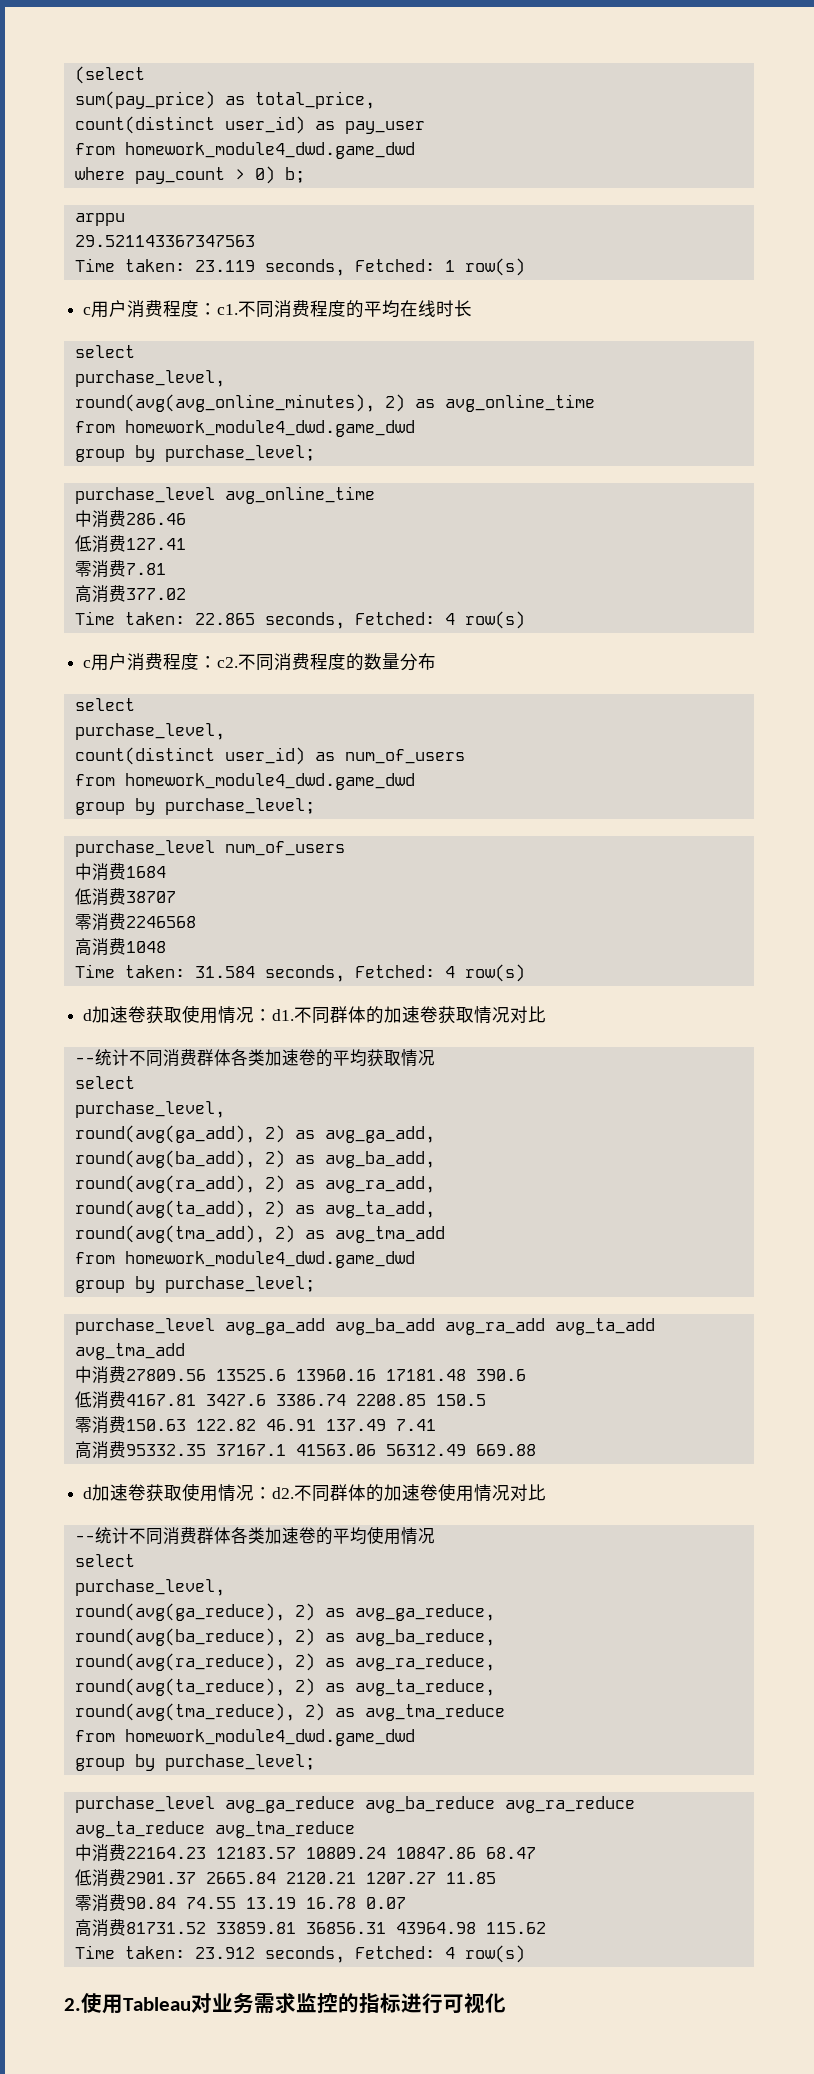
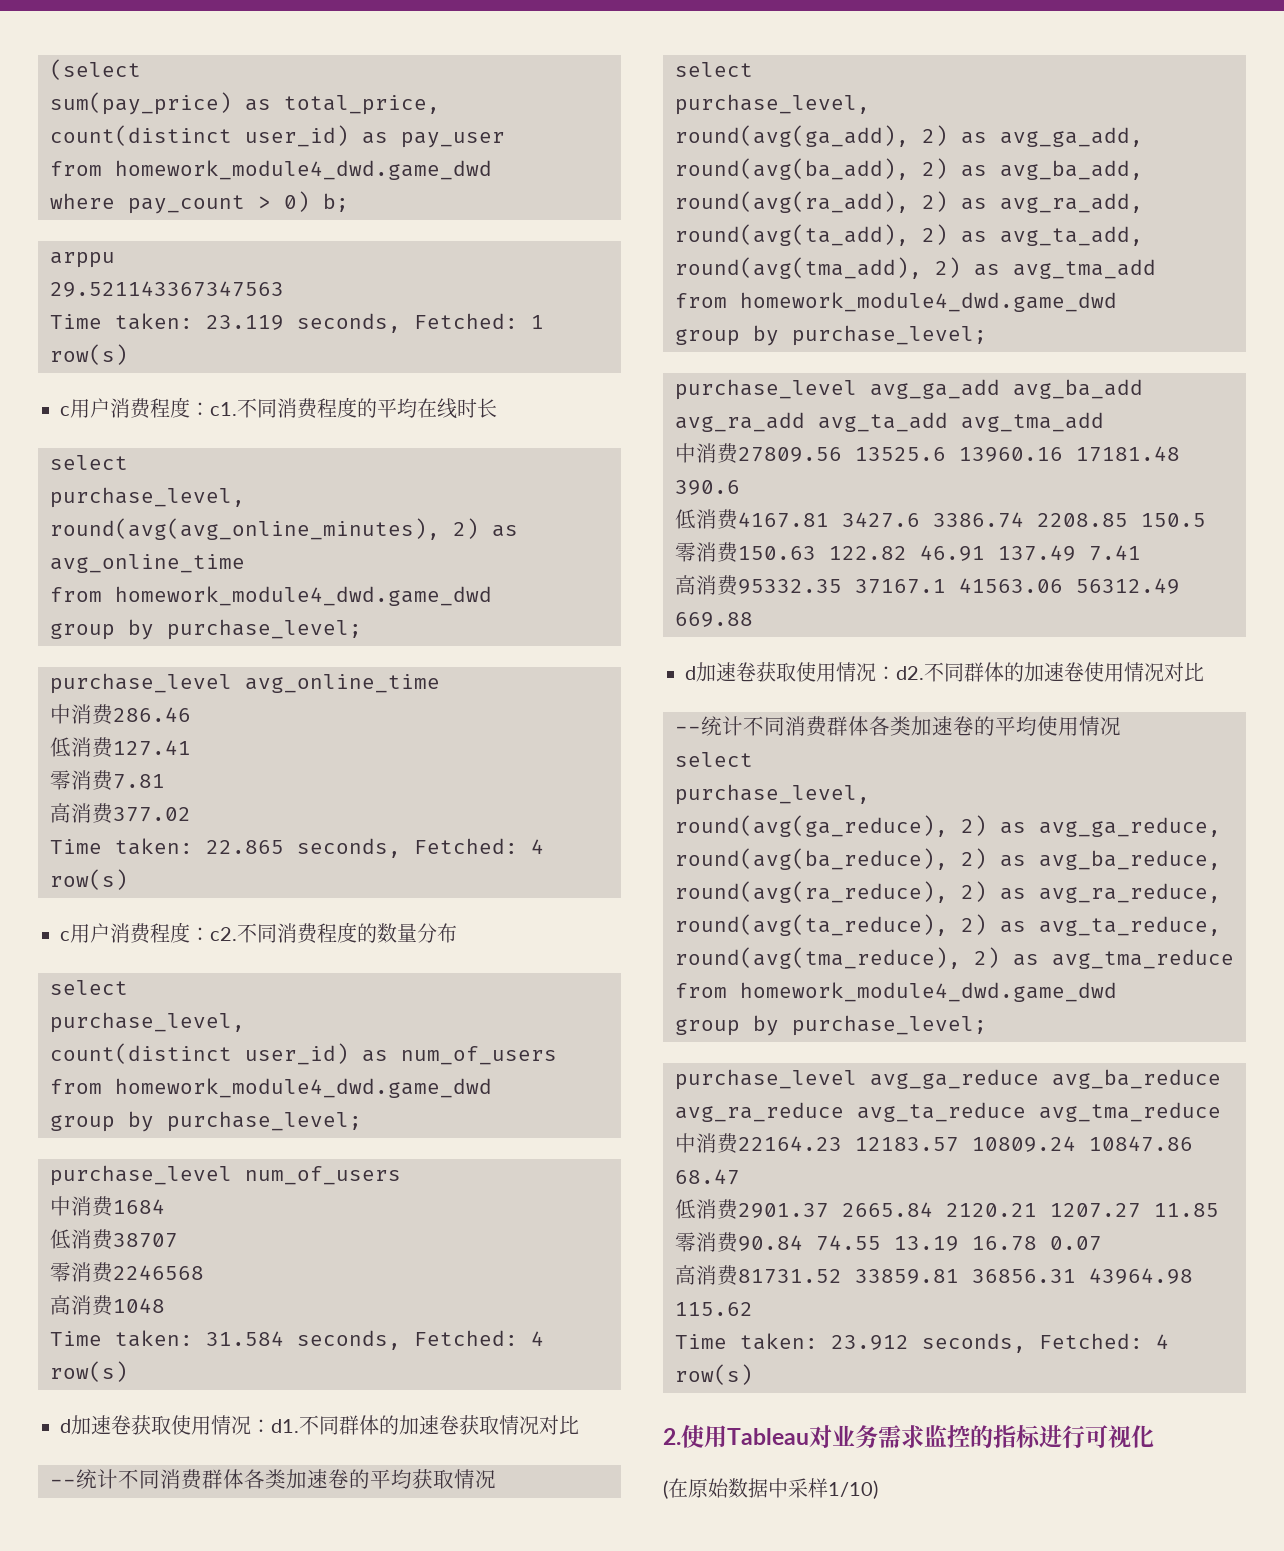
+ (在原始数据中采样1/10)

